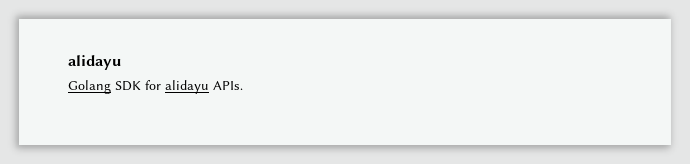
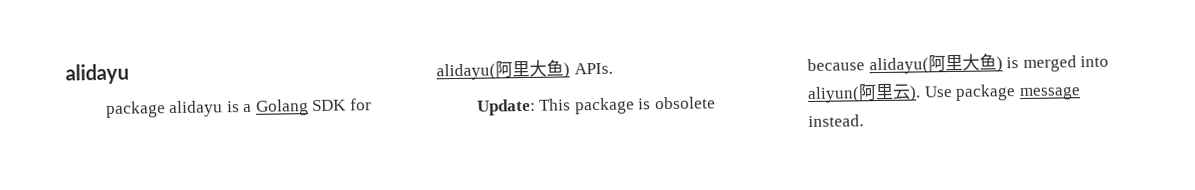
- Golang SDK for alidayu APIs.
+ package alidayu is a Golang SDK for alidayu(阿里大鱼) APIs.
+ Update: This package is obsolete because alidayu(阿里大鱼) is merged into aliyun(阿里云). Use package message instead.

